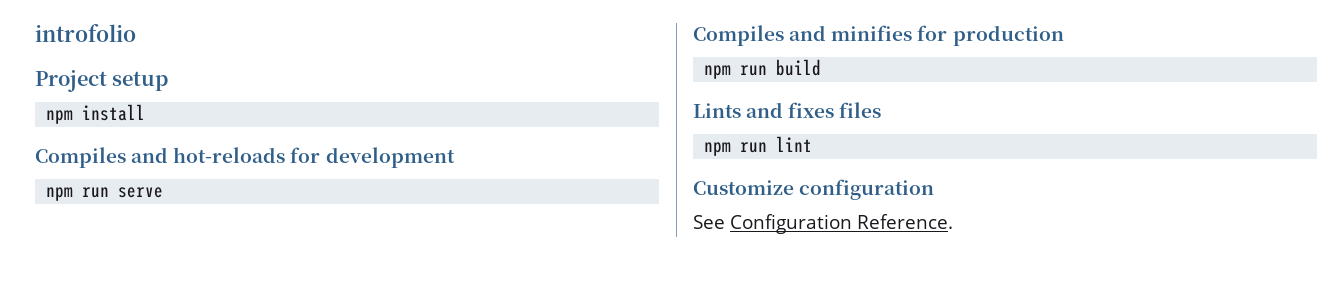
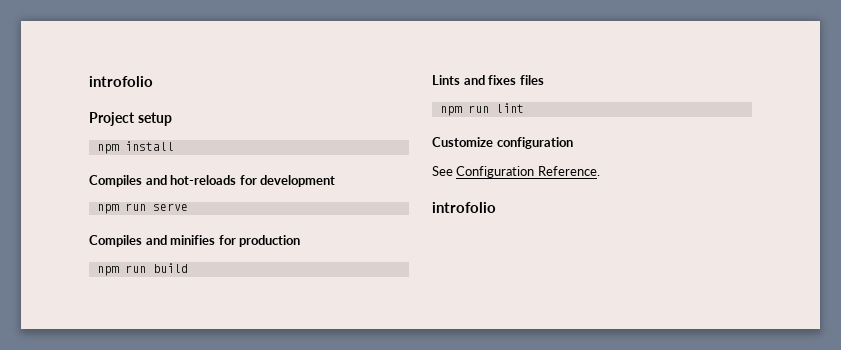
  See Configuration Reference.
+ introfolio

